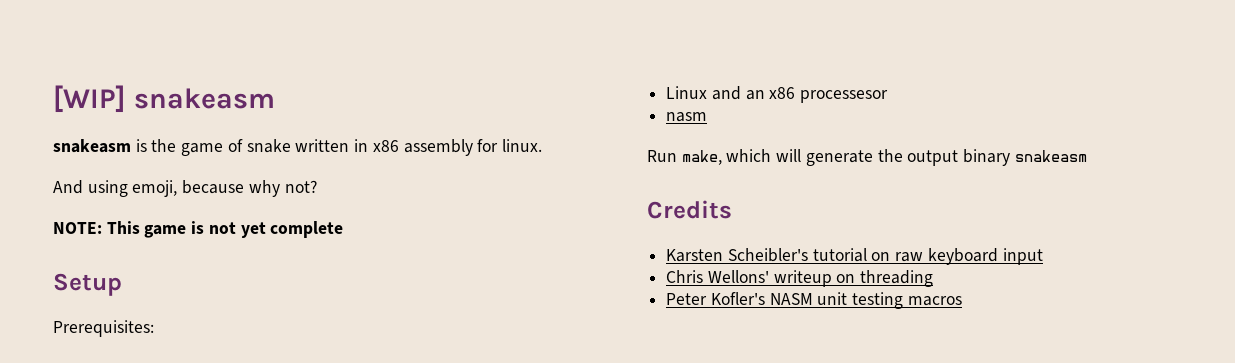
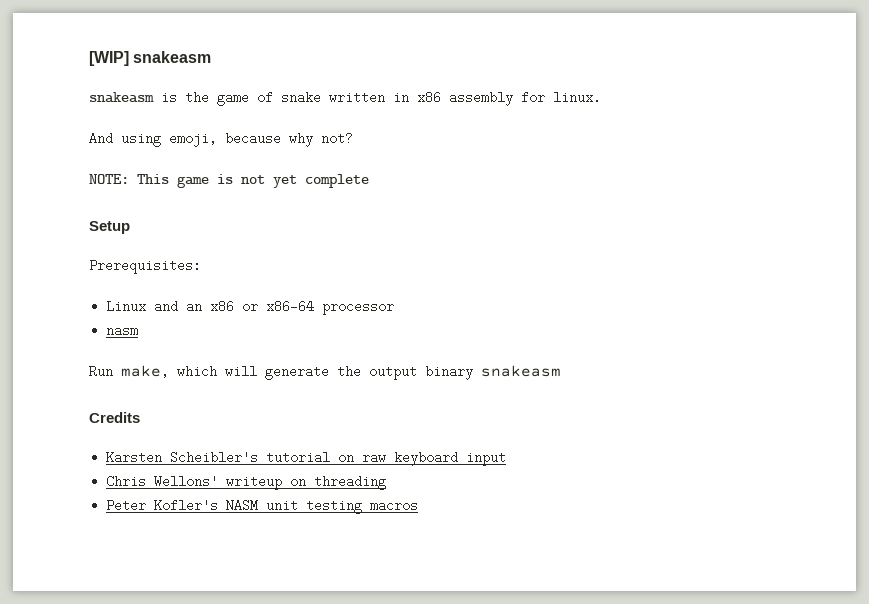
- Linux and an x86 processesor
+ Linux and an x86 or x86-64 processor

